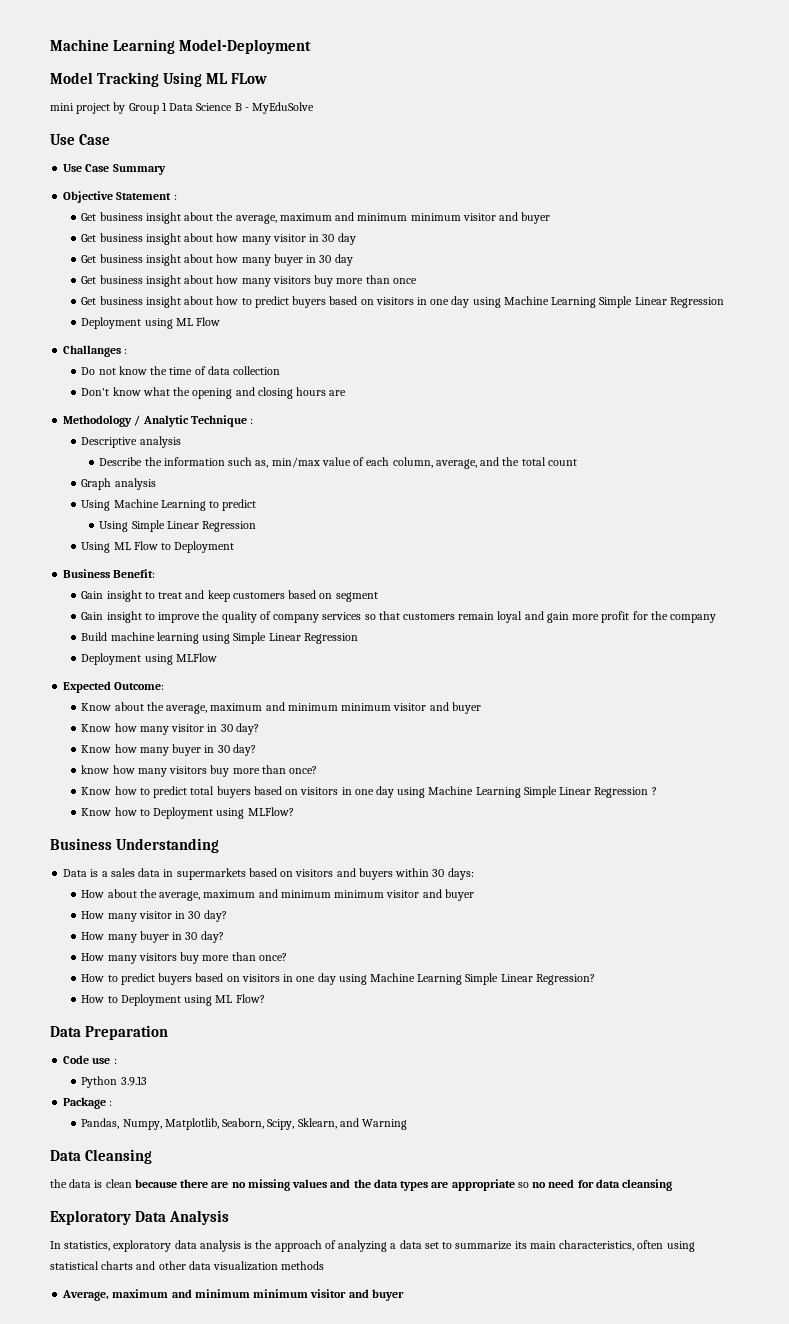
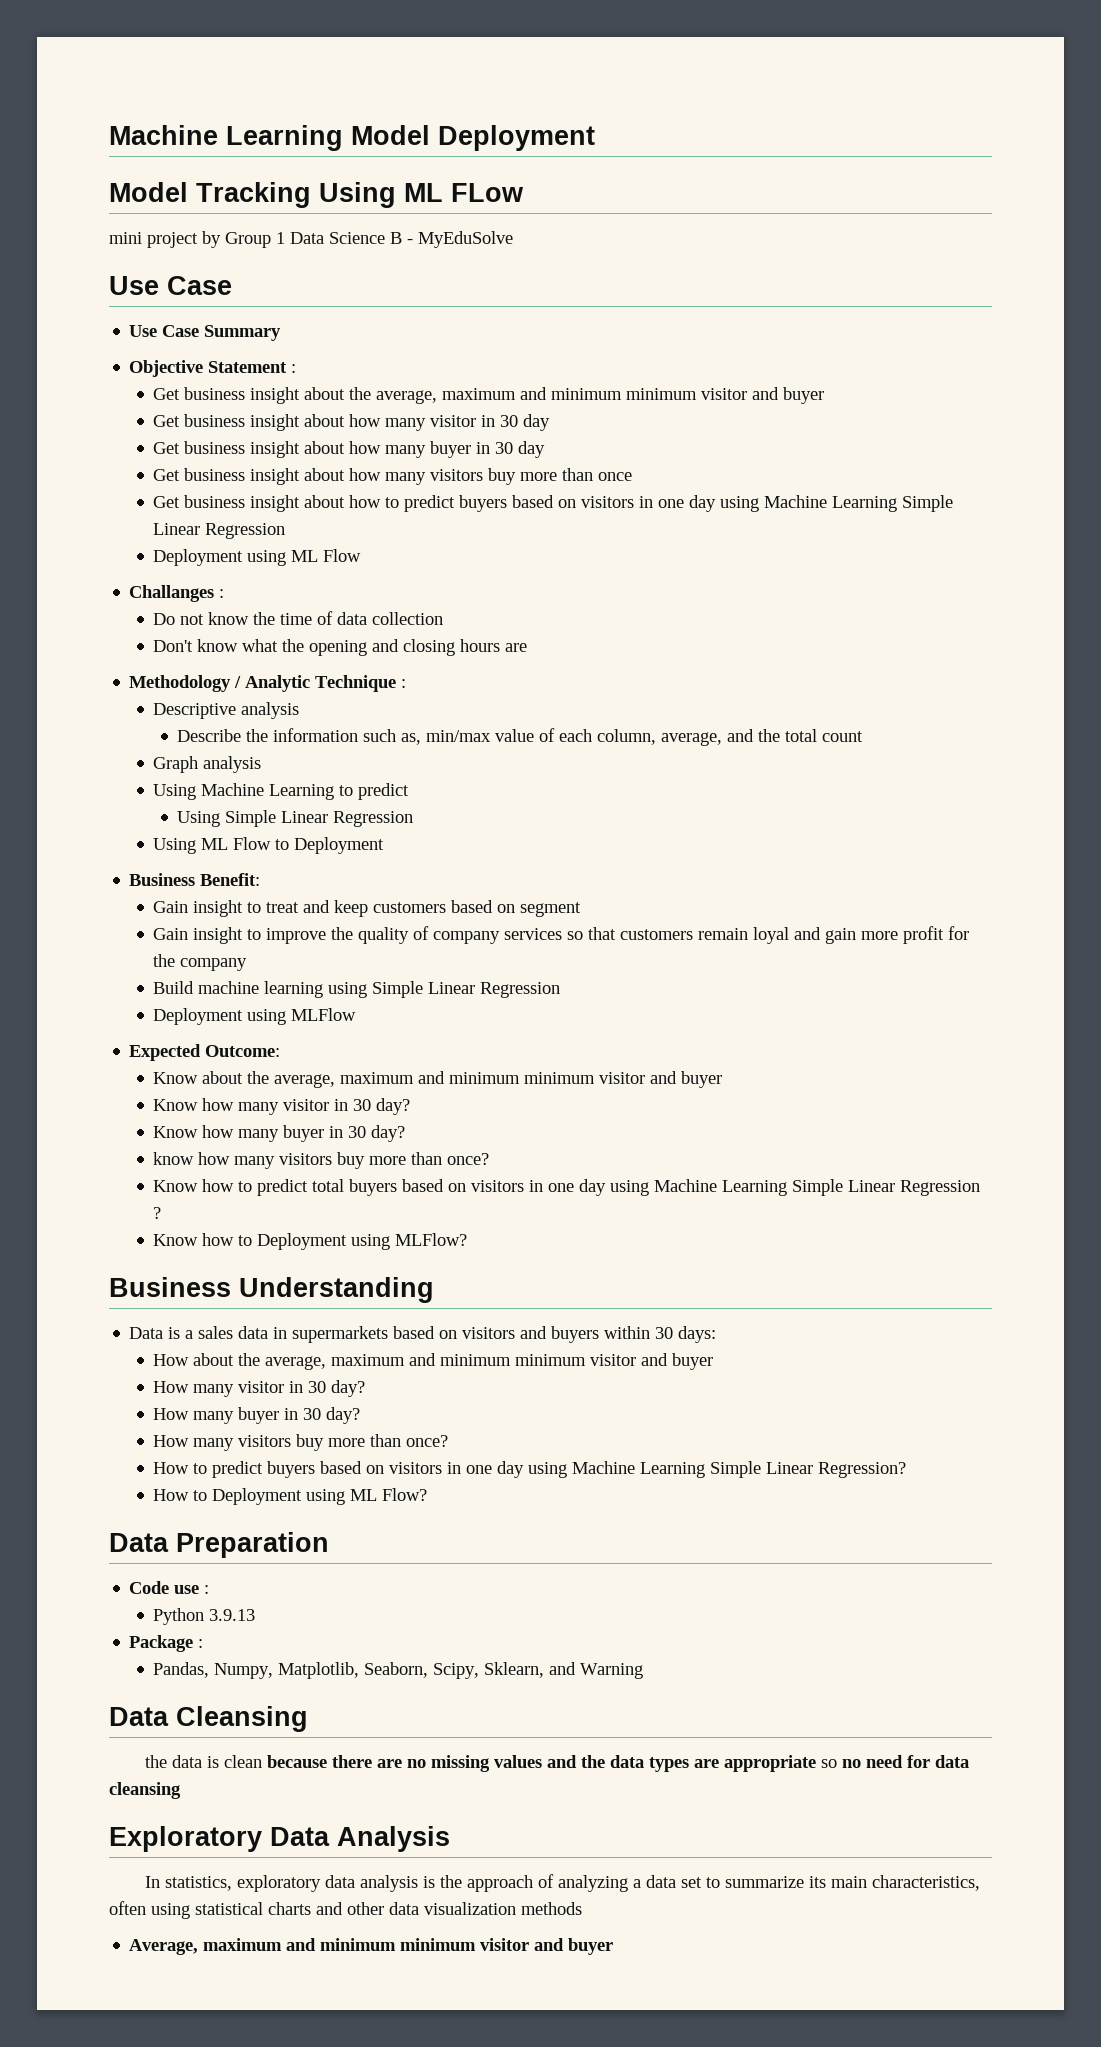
- Machine Learning Model-Deployment
+ Machine Learning Model Deployment

